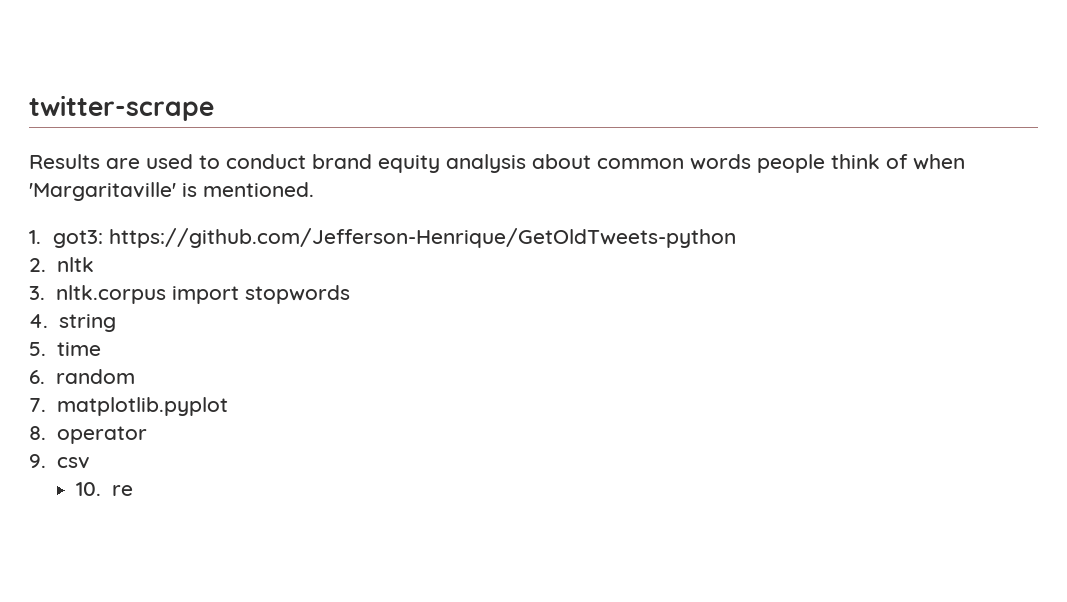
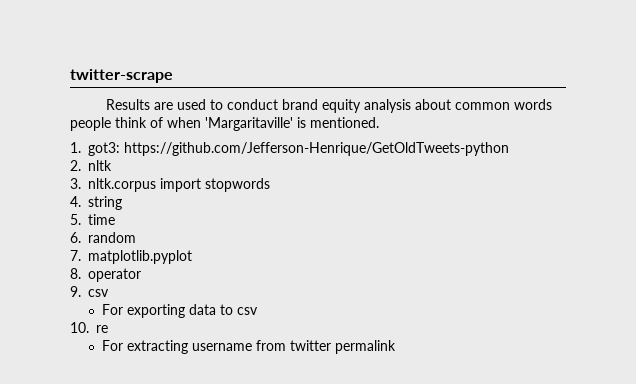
+ For exporting data to csv
  10. re
+ For extracting username from twitter permalink

